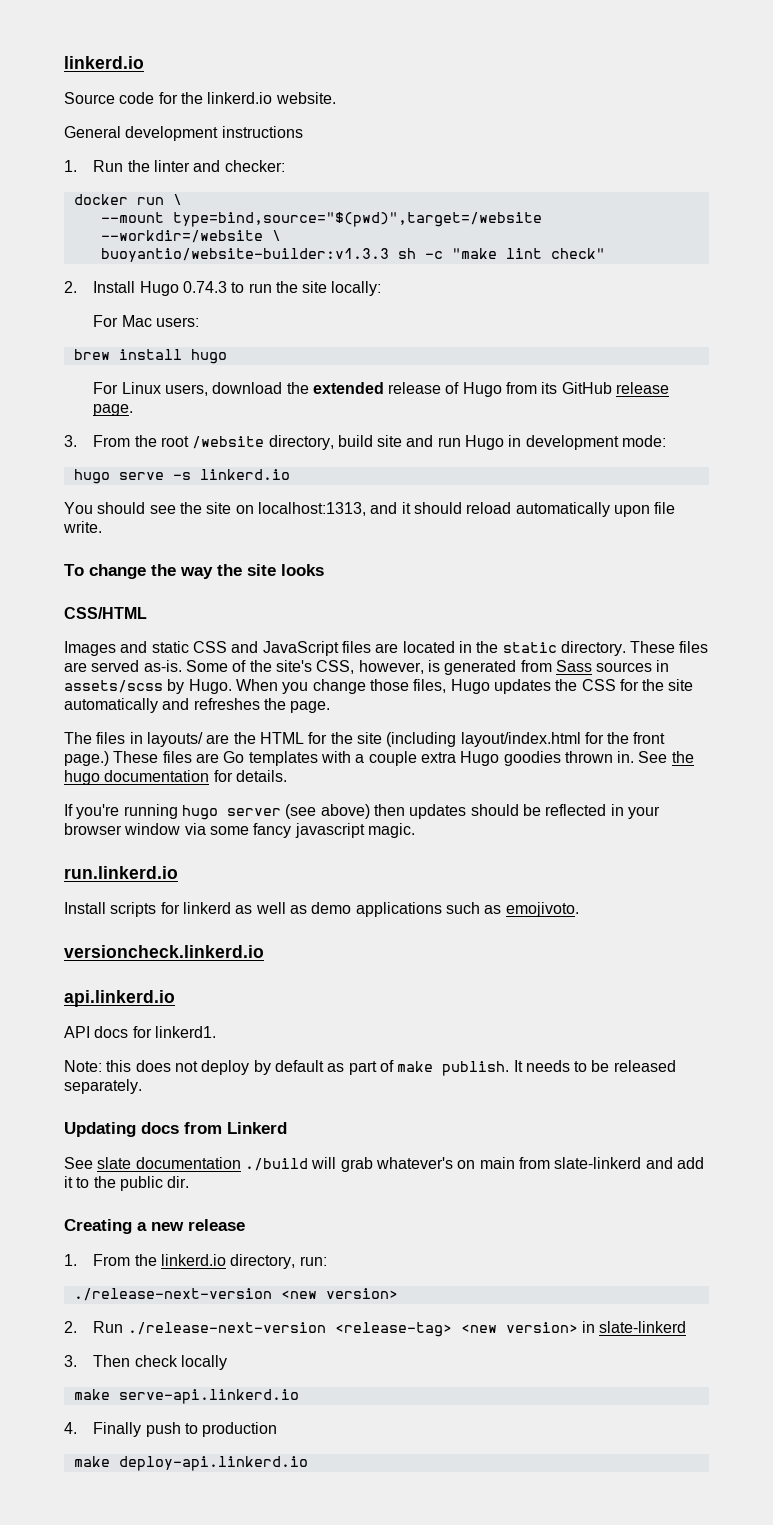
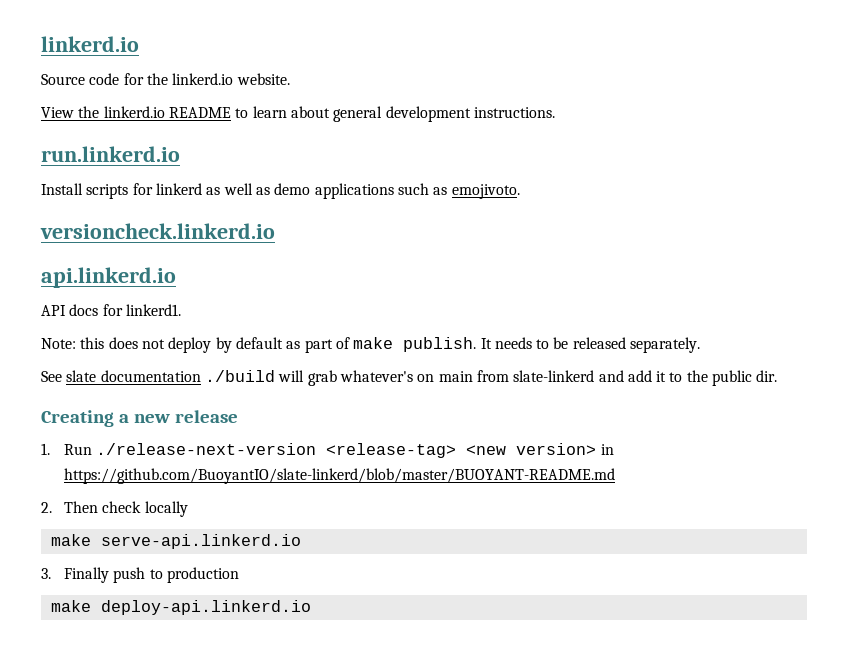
- General development instructions
- 1. Run the linter and checker:
- docker run \
- --mount type=bind,source="$(pwd)",target=/website --workdir=/website \
- buoyantio/website-builder:v1.3.3 sh -c "make lint check"
- 2. Install Hugo 0.74.3 to run the site locally:
- For Mac users:
- brew install hugo
- For Linux users, download the extended release of Hugo from its GitHub release page.
- 3. From the root /website directory, build site and run Hugo in development mode:
- hugo serve -s linkerd.io
- You should see the site on localhost:1313, and it should reload automatically upon file write.
- To change the way the site looks
- CSS/HTML
- Images and static CSS and JavaScript files are located in the static directory. These files are served as-is. Some of the site's CSS, however, is generated from Sass sources in assets/scss by Hugo. When you change those files, Hugo updates the CSS for the site automatically and refreshes the page.
- The files in layouts/ are the HTML for the site (including layout/index.html for the front page.) These files are Go templates with a couple extra Hugo goodies thrown in. See the hugo documentation for details.
- If you're running hugo server (see above) then updates should be reflected in your browser window via some fancy javascript magic.
+ View the linkerd.io README to learn about general development instructions.
- Updating docs from Linkerd
- 1. From the linkerd.io directory, run:
- ./release-next-version <new version>
- 2. Run ./release-next-version <release-tag> <new version> in slate-linkerd
- 3. Then check locally
+ 1. Run ./release-next-version <release-tag> <new version> in https://github.com/BuoyantIO/slate-linkerd/blob/master/BUOYANT-README.md
+ 2. Then check locally
- 4. Finally push to production
+ 3. Finally push to production

